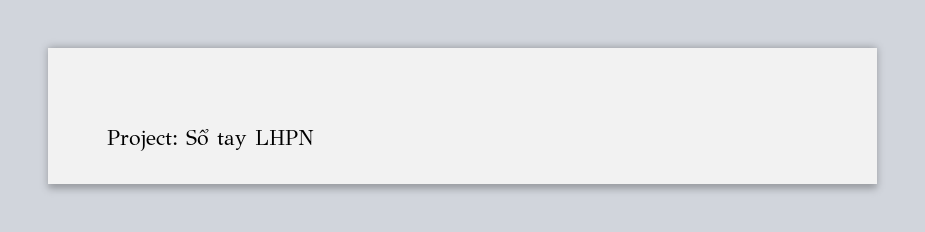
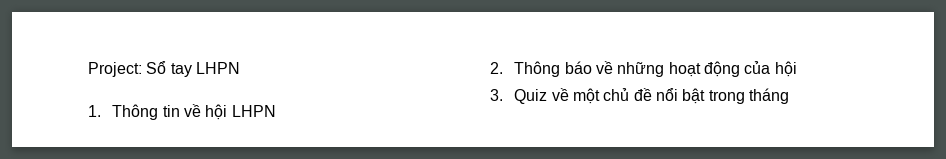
+ 1. Thông tin về hội LHPN
+ 2. Thông báo về những hoạt động của hội
+ 3. Quiz về một chủ đề nổi bật trong tháng

